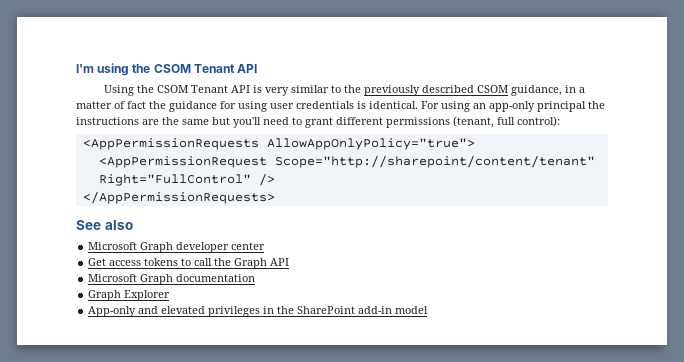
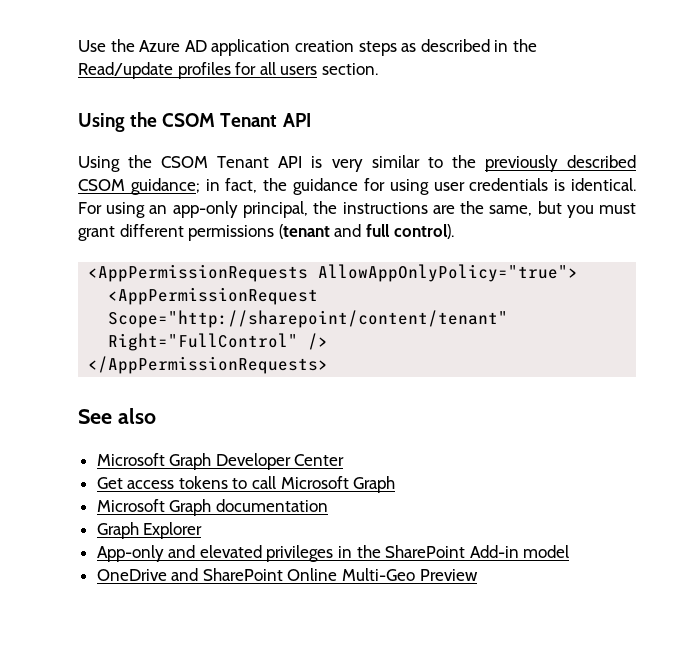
- I'm using the CSOM Tenant API
+ Use the Azure AD application creation steps as described in the Read/update profiles for all users section.
+ Using the CSOM Tenant API
- Using the CSOM Tenant API is very similar to the previously described CSOM guidance, in a matter of fact the guidance for using user credentials is identical.
+ Using the CSOM Tenant API is very similar to the previously described CSOM guidance; in fact, the guidance for using user credentials is identical.
- For using an app-only principal the instructions are the same but you'll need to grant different permissions (tenant, full control):
+ For using an app-only principal, the instructions are the same, but you must grant different permissions (tenant and full control).
- Microsoft Graph developer center
+ Microsoft Graph Developer Center
- Get access tokens to call the Graph API
+ Get access tokens to call Microsoft Graph
- App-only and elevated privileges in the SharePoint add-in model
+ App-only and elevated privileges in the SharePoint Add-in model
+ OneDrive and SharePoint Online Multi-Geo Preview

